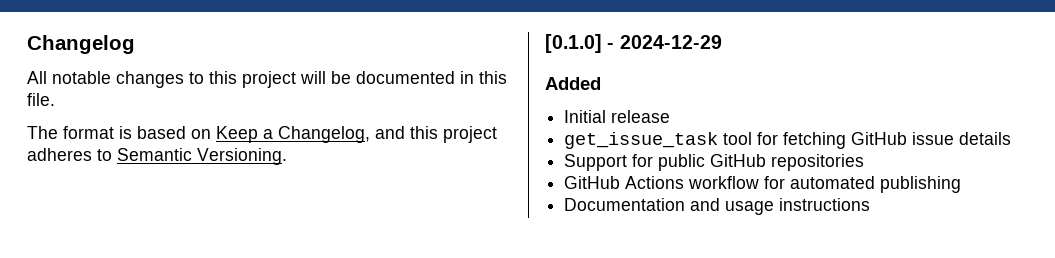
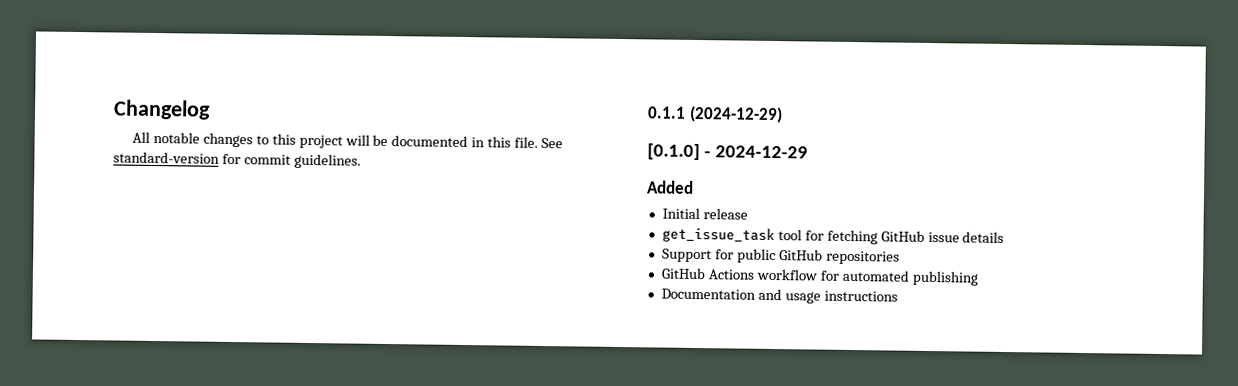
- All notable changes to this project will be documented in this file.
- The format is based on Keep a Changelog, and this project adheres to Semantic Versioning.
+ All notable changes to this project will be documented in this file. See standard-version for commit guidelines.
+ 0.1.1 (2024-12-29)

